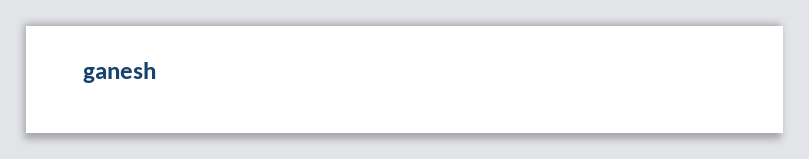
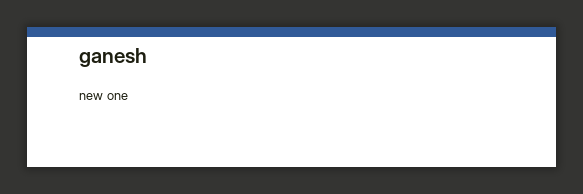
+ new one

